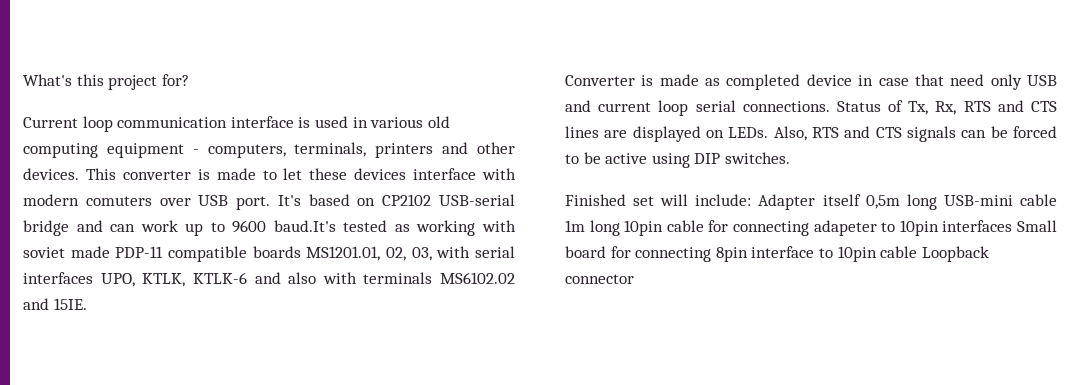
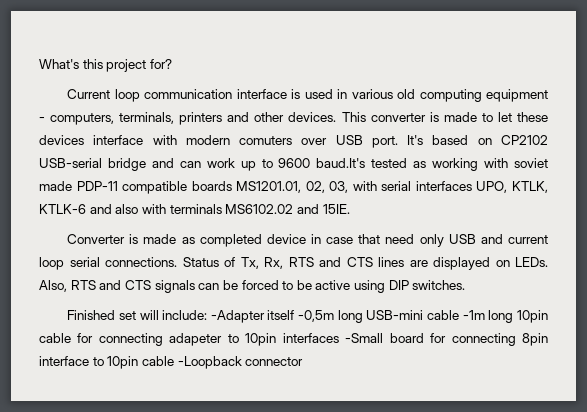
- Finished set will include: Adapter itself 0,5m long USB-mini cable 1m long 10pin cable for connecting adapeter to 10pin interfaces Small board for connecting 8pin interface to 10pin cable Loopback connector
+ Finished set will include: -Adapter itself -0,5m long USB-mini cable -1m long 10pin cable for connecting adapeter to 10pin interfaces -Small board for connecting 8pin interface to 10pin cable -Loopback connector

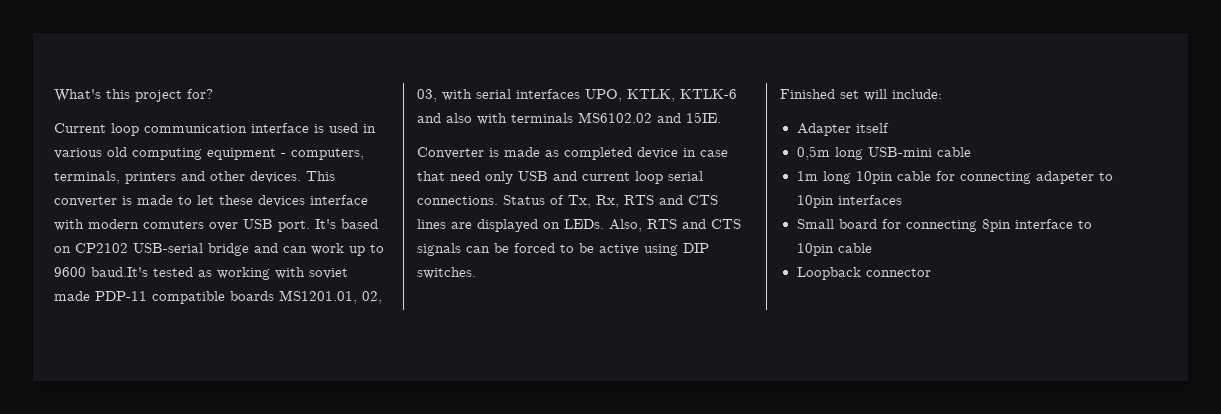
- Finished set will include: -Adapter itself -0,5m long USB-mini cable -1m long 10pin cable for connecting adapeter to 10pin interfaces -Small board for connecting 8pin interface to 10pin cable -Loopback connector
+ Finished set will include:
+ Adapter itself
+ 0,5m long USB-mini cable
+ 1m long 10pin cable for connecting adapeter to 10pin interfaces
+ Small board for connecting 8pin interface to 10pin cable
+ Loopback connector

